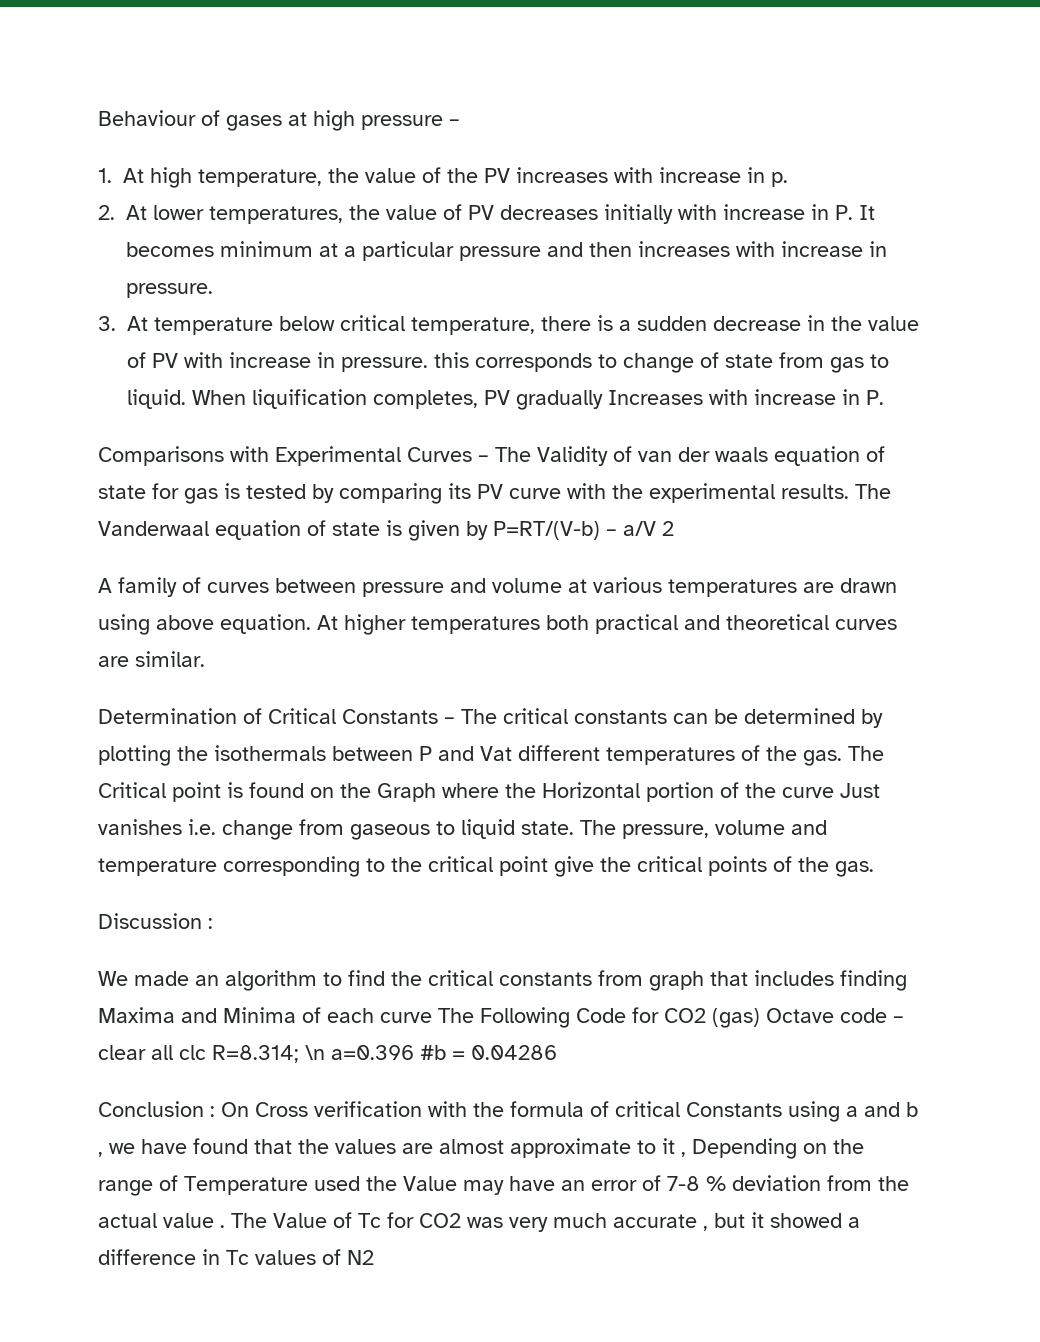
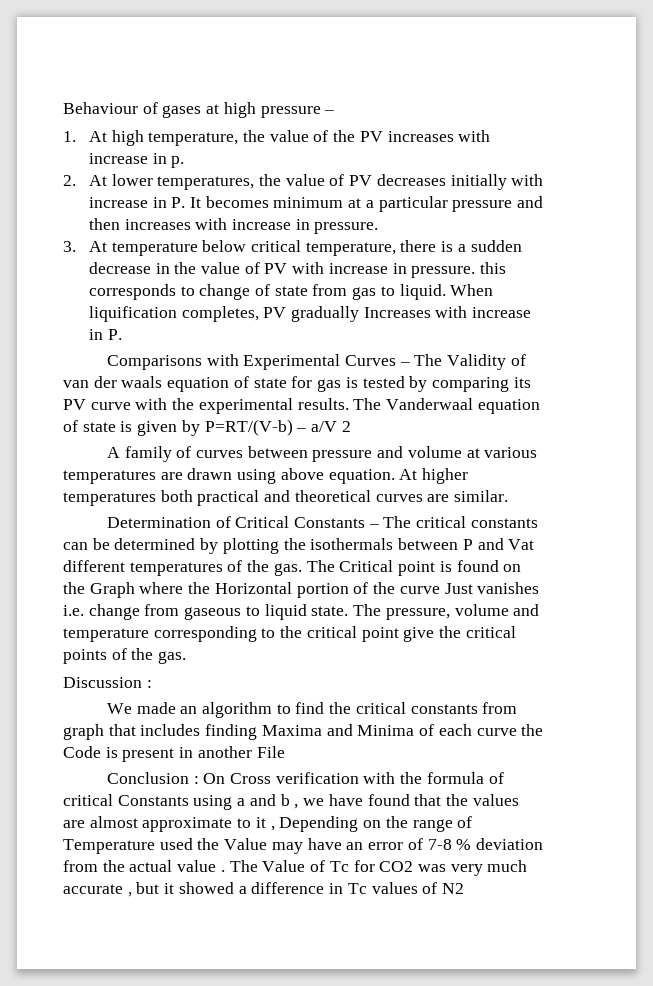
- We made an algorithm to find the critical constants from graph that includes finding Maxima and Minima of each curve The Following Code for CO2 (gas) Octave code – clear all clc R=8.314; \n a=0.396 #b = 0.04286
+ We made an algorithm to find the critical constants from graph that includes finding Maxima and Minima of each curve the Code is present in another File

